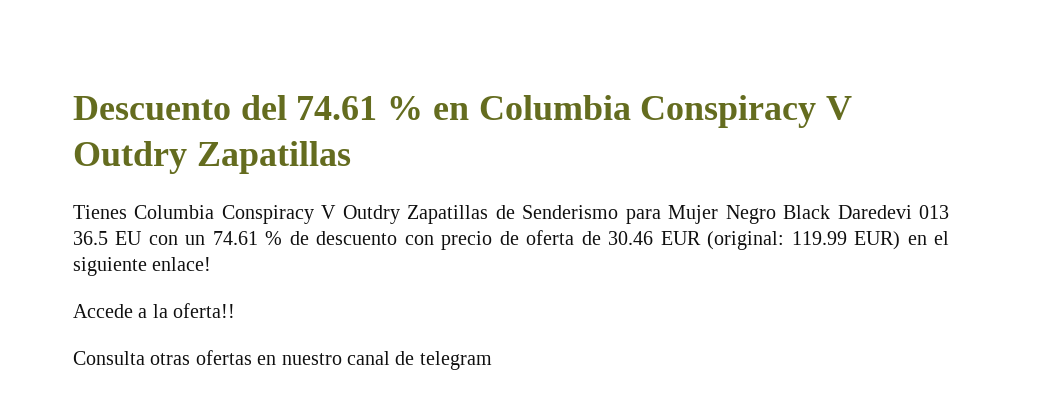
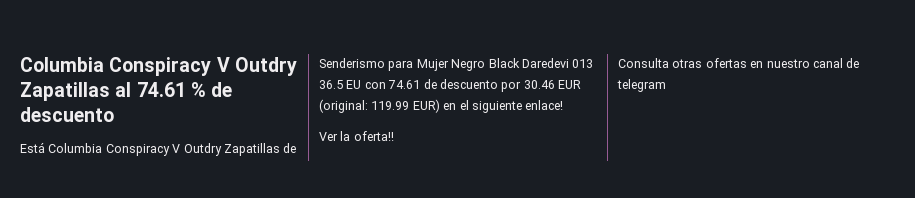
- Descuento del 74.61 % en Columbia Conspiracy V Outdry Zapatillas
- Tienes Columbia Conspiracy V Outdry Zapatillas de Senderismo para Mujer Negro Black Daredevi 013 36.5 EU con un 74.61 % de descuento con precio de oferta de 30.46 EUR (original: 119.99 EUR) en el siguiente enlace!
+ Columbia Conspiracy V Outdry Zapatillas al 74.61 % de descuento
+ Está Columbia Conspiracy V Outdry Zapatillas de Senderismo para Mujer Negro Black Daredevi 013 36.5 EU con 74.61 de descuento por 30.46 EUR (original: 119.99 EUR) en el siguiente enlace!
- Accede a la oferta!!
+ Ver la oferta!!

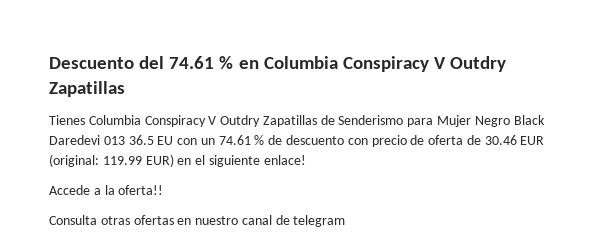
- Columbia Conspiracy V Outdry Zapatillas al 74.61 % de descuento
- Está Columbia Conspiracy V Outdry Zapatillas de Senderismo para Mujer Negro Black Daredevi 013 36.5 EU con 74.61 de descuento por 30.46 EUR (original: 119.99 EUR) en el siguiente enlace!
+ Descuento del 74.61 % en Columbia Conspiracy V Outdry Zapatillas
+ Tienes Columbia Conspiracy V Outdry Zapatillas de Senderismo para Mujer Negro Black Daredevi 013 36.5 EU con un 74.61 % de descuento con precio de oferta de 30.46 EUR (original: 119.99 EUR) en el siguiente enlace!
- Ver la oferta!!
+ Accede a la oferta!!

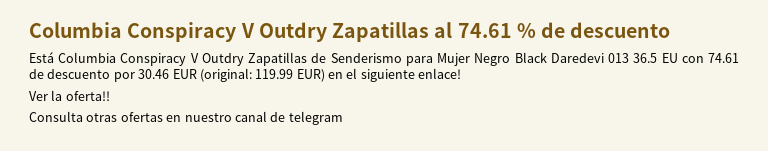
- Descuento del 74.61 % en Columbia Conspiracy V Outdry Zapatillas
- Tienes Columbia Conspiracy V Outdry Zapatillas de Senderismo para Mujer Negro Black Daredevi 013 36.5 EU con un 74.61 % de descuento con precio de oferta de 30.46 EUR (original: 119.99 EUR) en el siguiente enlace!
+ Columbia Conspiracy V Outdry Zapatillas al 74.61 % de descuento
+ Está Columbia Conspiracy V Outdry Zapatillas de Senderismo para Mujer Negro Black Daredevi 013 36.5 EU con 74.61 de descuento por 30.46 EUR (original: 119.99 EUR) en el siguiente enlace!
- Accede a la oferta!!
+ Ver la oferta!!

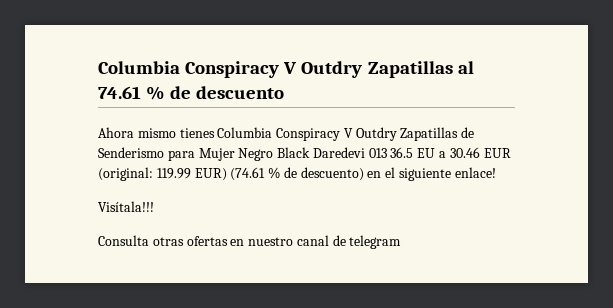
- Está Columbia Conspiracy V Outdry Zapatillas de Senderismo para Mujer Negro Black Daredevi 013 36.5 EU con 74.61 de descuento por 30.46 EUR (original: 119.99 EUR) en el siguiente enlace!
+ Ahora mismo tienes Columbia Conspiracy V Outdry Zapatillas de Senderismo para Mujer Negro Black Daredevi 013 36.5 EU a 30.46 EUR (original: 119.99 EUR) (74.61 % de descuento) en el siguiente enlace!
- Ver la oferta!!
+ Visítala!!!

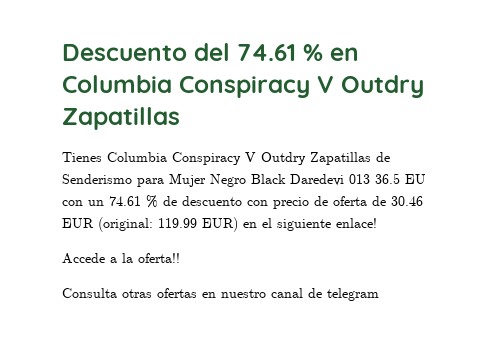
- Columbia Conspiracy V Outdry Zapatillas al 74.61 % de descuento
- Ahora mismo tienes Columbia Conspiracy V Outdry Zapatillas de Senderismo para Mujer Negro Black Daredevi 013 36.5 EU a 30.46 EUR (original: 119.99 EUR) (74.61 % de descuento) en el siguiente enlace!
+ Descuento del 74.61 % en Columbia Conspiracy V Outdry Zapatillas
+ Tienes Columbia Conspiracy V Outdry Zapatillas de Senderismo para Mujer Negro Black Daredevi 013 36.5 EU con un 74.61 % de descuento con precio de oferta de 30.46 EUR (original: 119.99 EUR) en el siguiente enlace!
- Visítala!!!
+ Accede a la oferta!!

